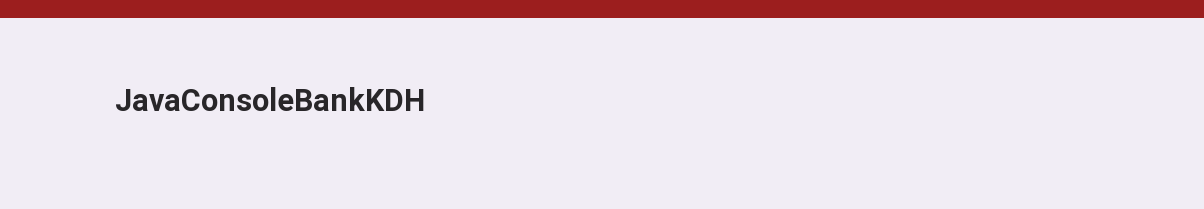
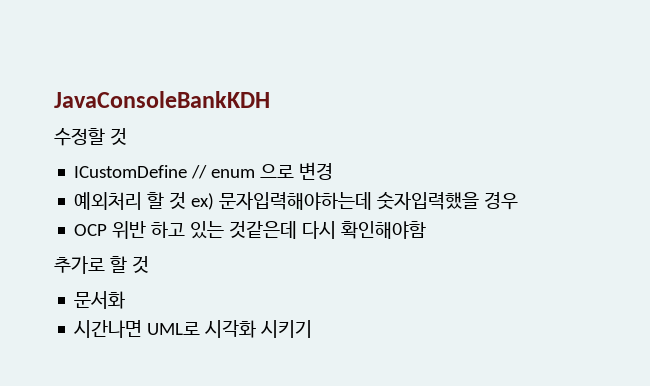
+ 수정할 것
+ ICustomDefine // enum 으로 변경
+ 예외처리 할 것 ex) 문자입력해야하는데 숫자입력했을 경우
+ OCP 위반 하고 있는 것같은데 다시 확인해야함
+ 추가로 할 것
+ 문서화
+ 시간나면 UML로 시각화 시키기

